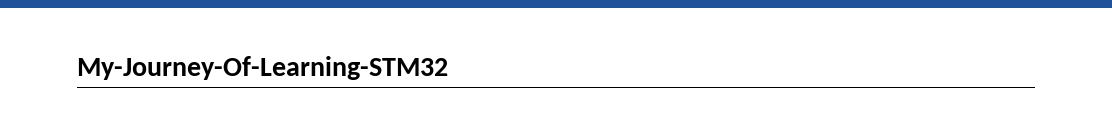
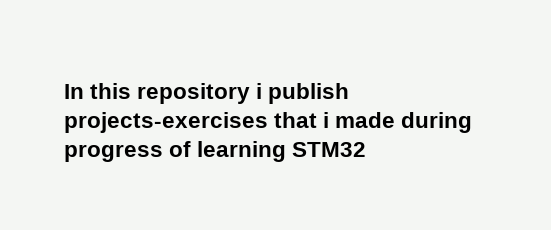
- My-Journey-Of-Learning-STM32
+ In this repository i publish projects-exercises that i made during progress of learning STM32

